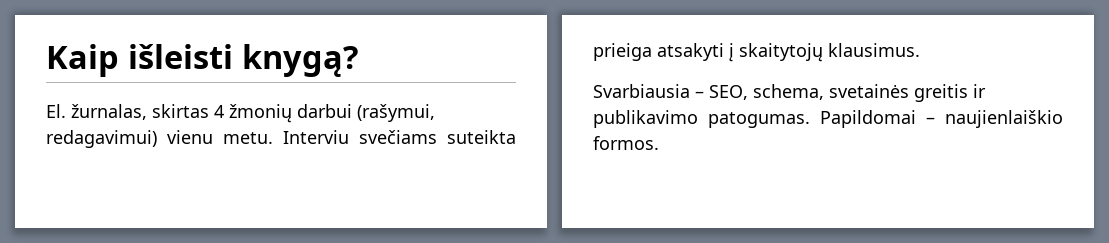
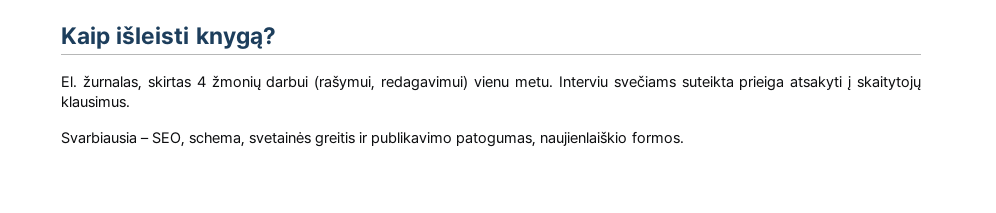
- Svarbiausia – SEO, schema, svetainės greitis ir publikavimo patogumas. Papildomai – naujienlaiškio formos.
+ Svarbiausia – SEO, schema, svetainės greitis ir publikavimo patogumas, naujienlaiškio formos.

